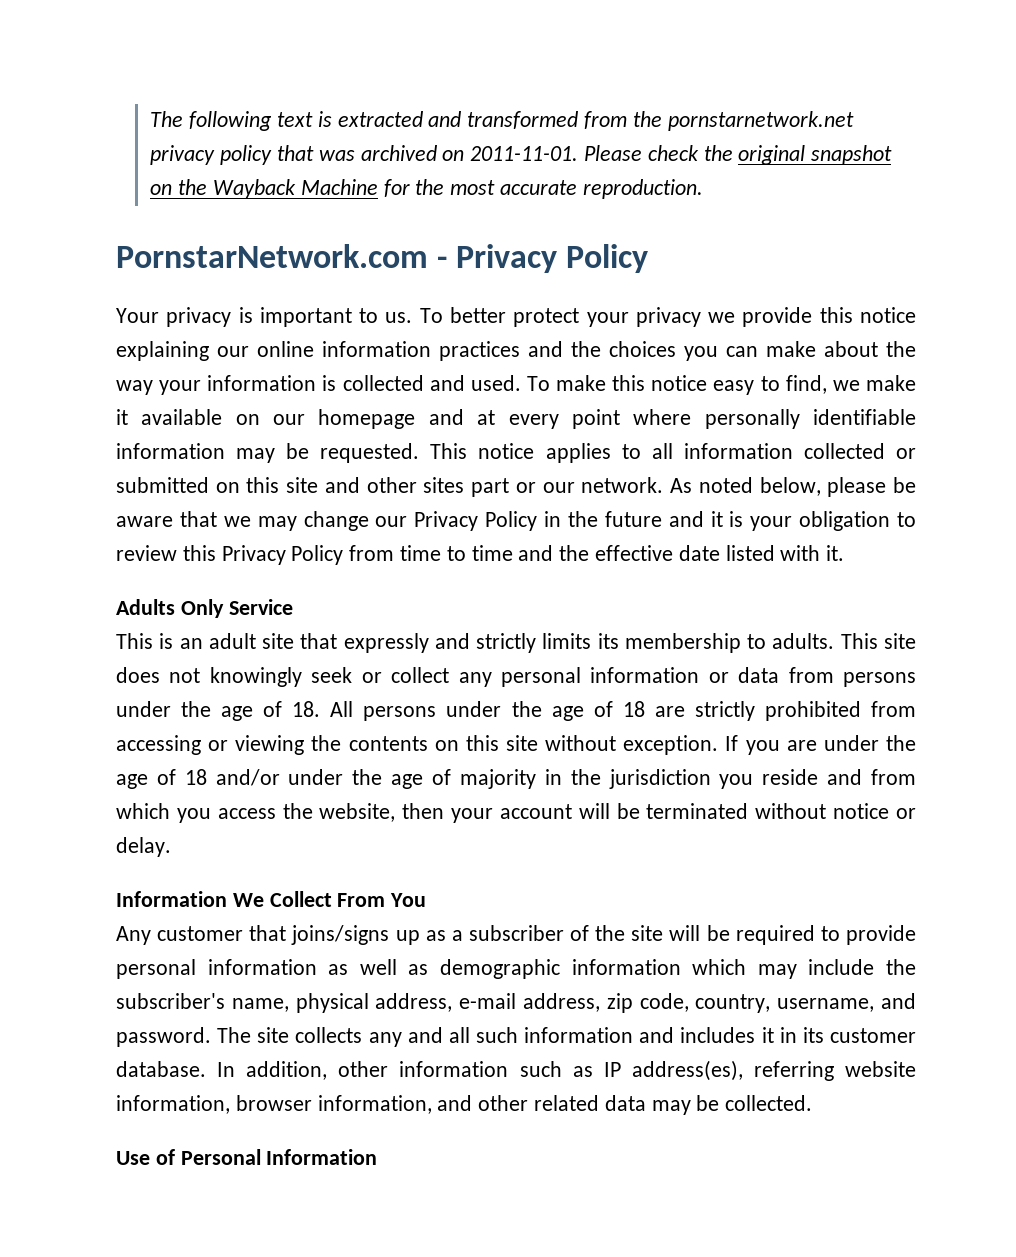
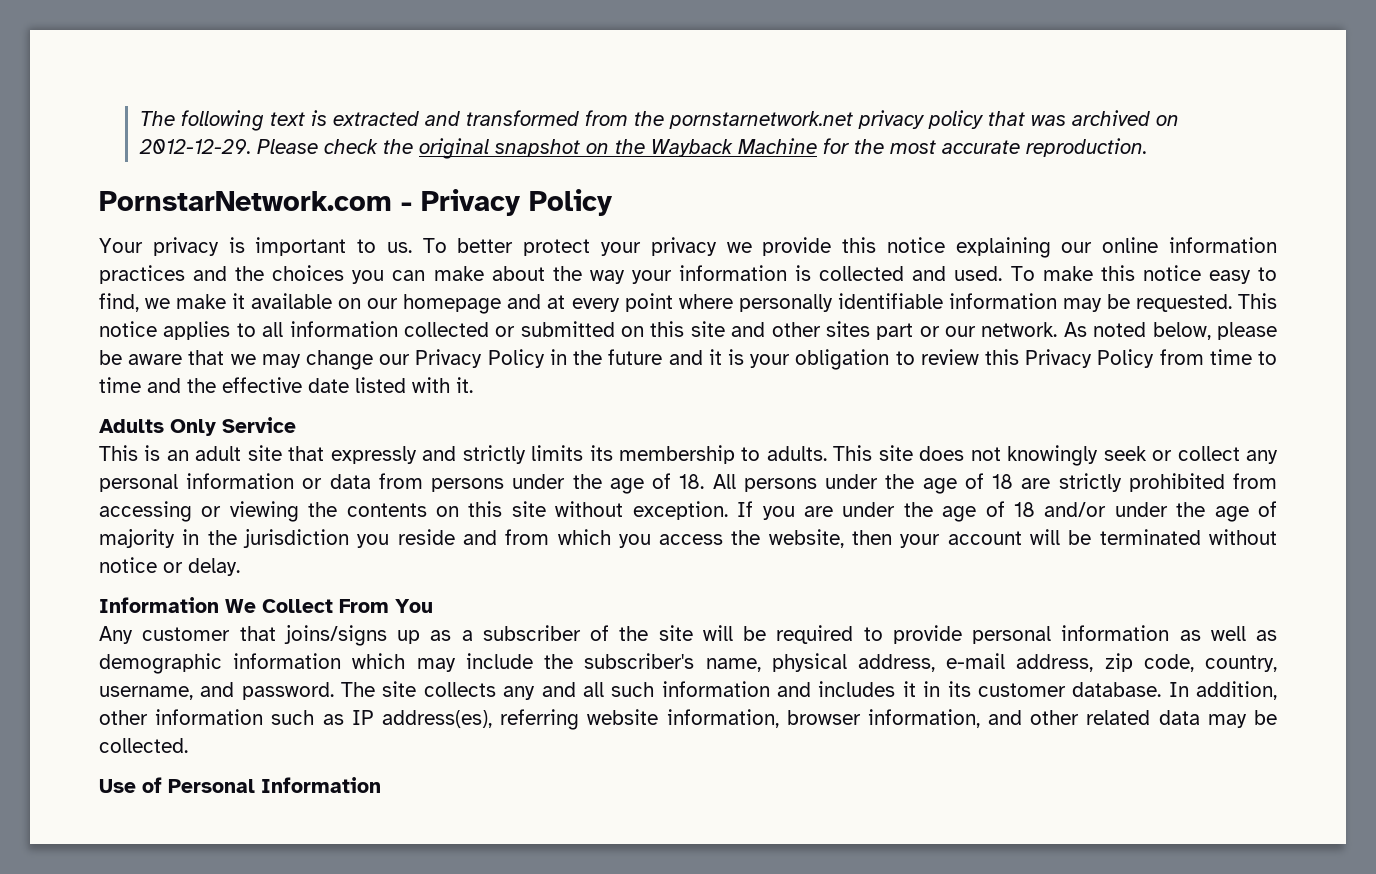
- The following text is extracted and transformed from the pornstarnetwork.net privacy policy that was archived on 2011-11-01.
+ The following text is extracted and transformed from the pornstarnetwork.net privacy policy that was archived on 2012-12-29.

